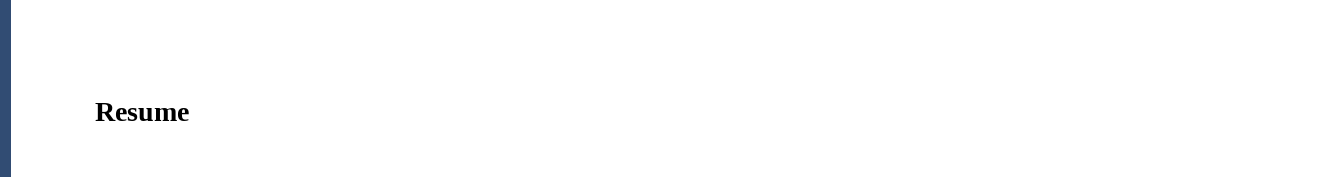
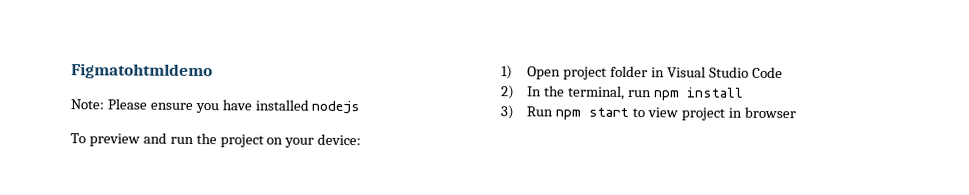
- Resume
+ Figmatohtmldemo
+ Note: Please ensure you have installed nodejs
+ To preview and run the project on your device:
+ 1) Open project folder in Visual Studio Code
+ 2) In the terminal, run npm install
+ 3) Run npm start to view project in browser

